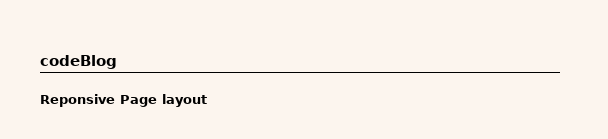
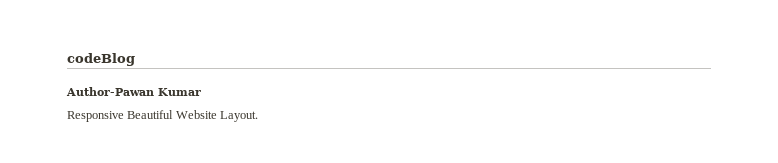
- Reponsive Page layout
+ Author-Pawan Kumar
+ Responsive Beautiful Website Layout.

